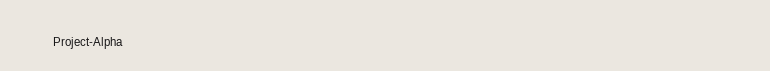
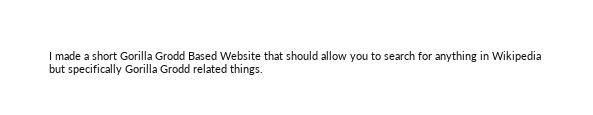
- Project-Alpha
+ I made a short Gorilla Grodd Based Website that should allow you to search for anything in Wikipedia but specifically Gorilla Grodd related things.

